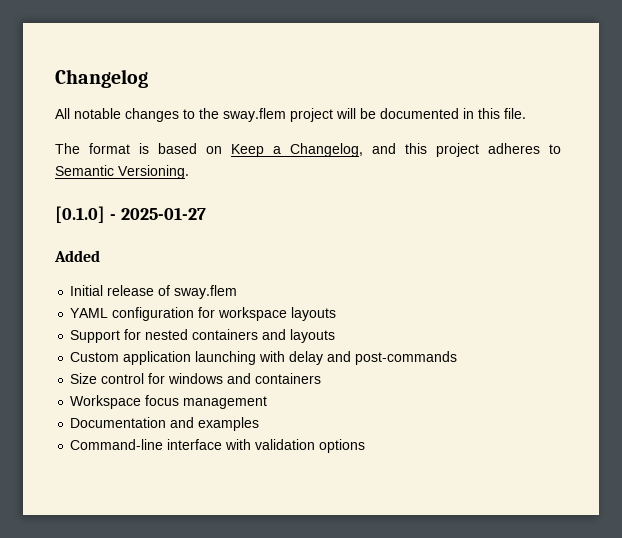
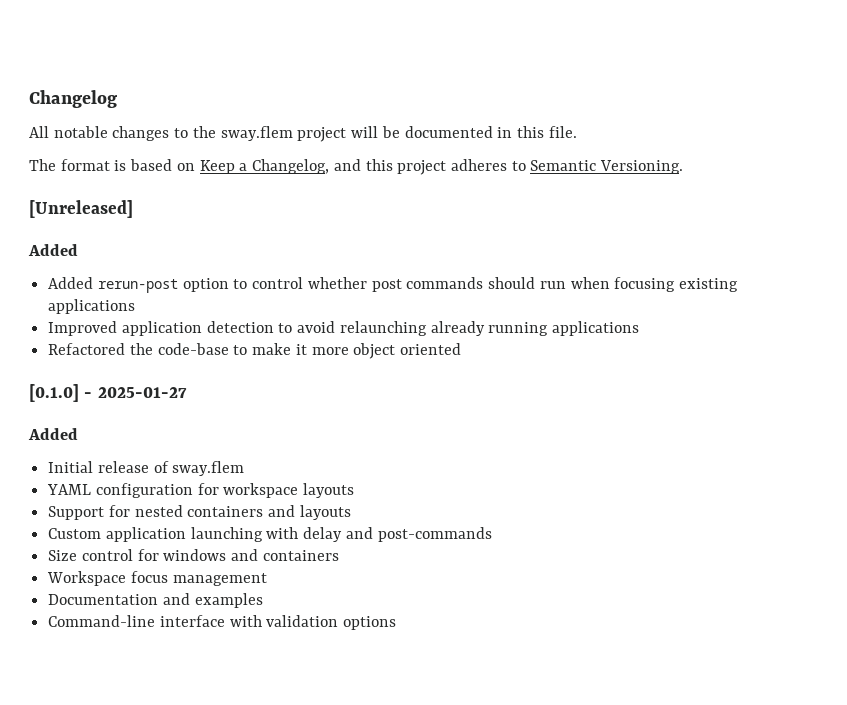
+ [Unreleased]
+ Added
+ Added rerun-post option to control whether post commands should run when focusing existing applications
+ Improved application detection to avoid relaunching already running applications
+ Refactored the code-base to make it more object oriented

